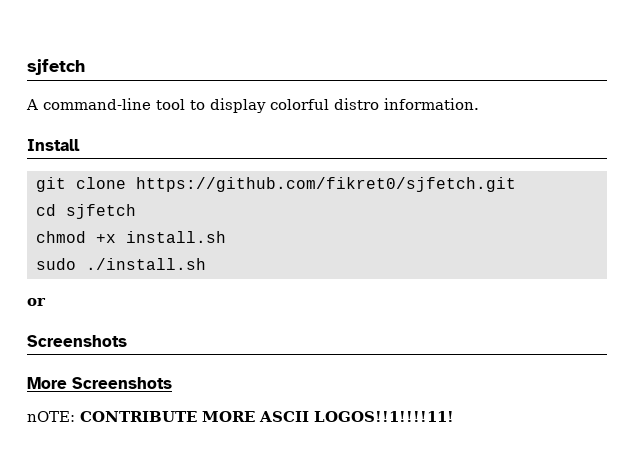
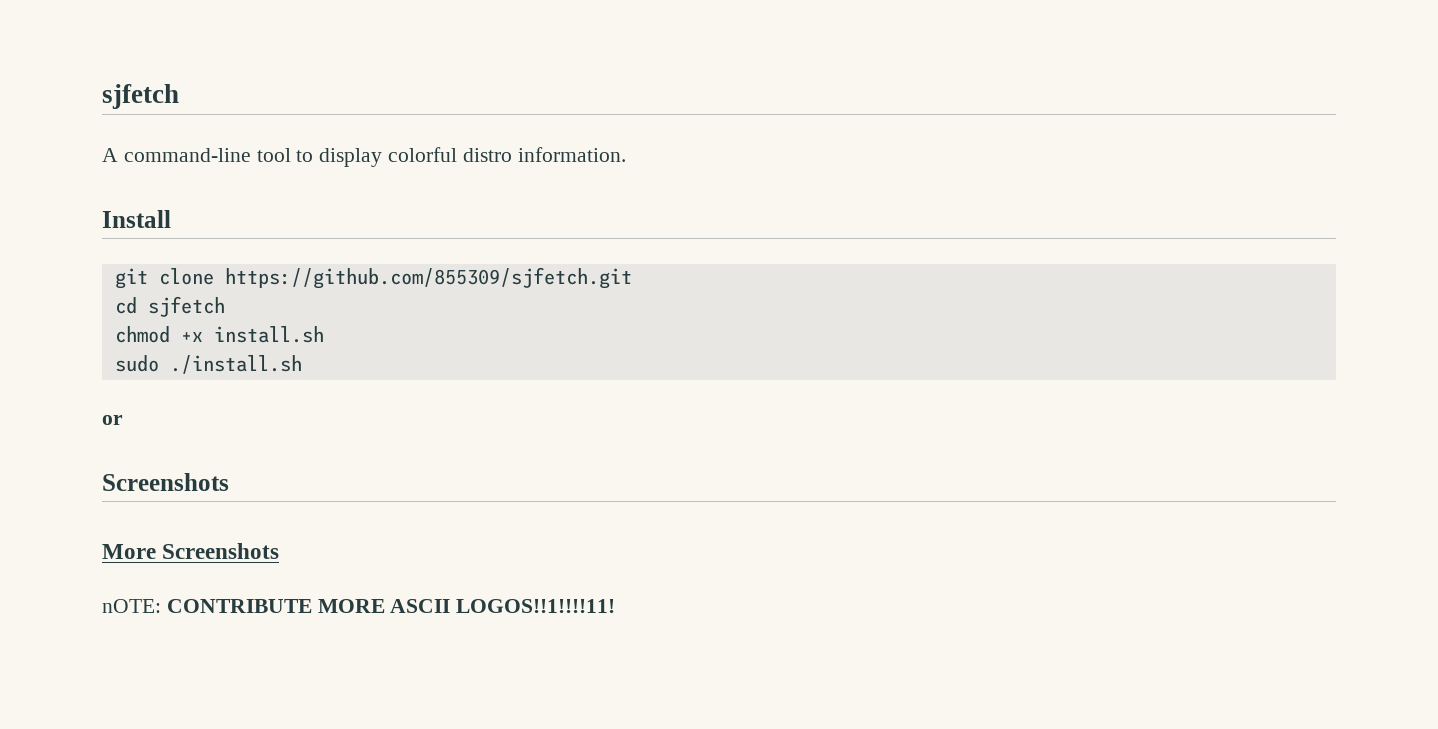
- git clone https://github.com/fikret0/sjfetch.git
+ git clone https://github.com/855309/sjfetch.git

